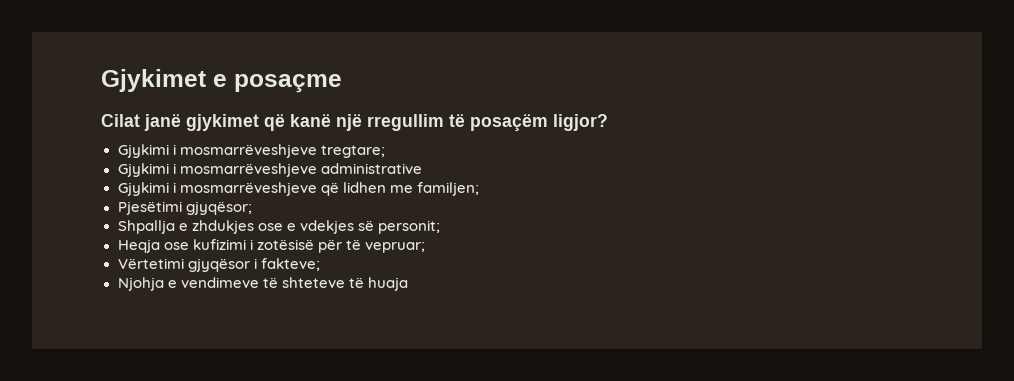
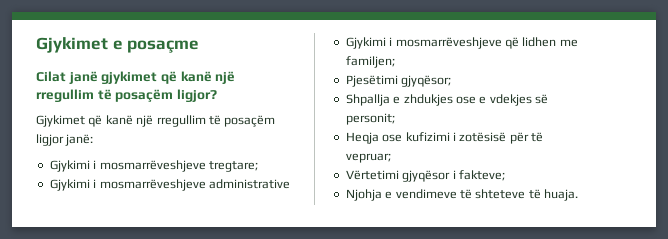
+ Gjykimet që kanë një rregullim të posaçëm ligjor janë:
- Njohja e vendimeve të shteteve të huaja
+ Njohja e vendimeve të shteteve të huaja.

